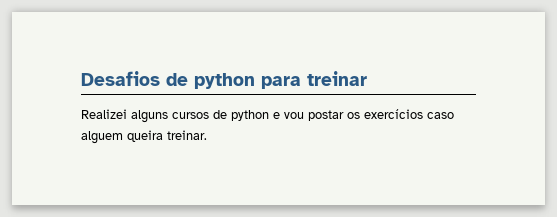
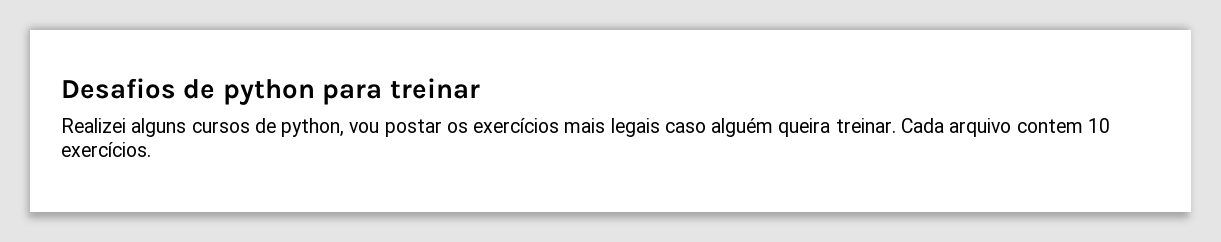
- Realizei alguns cursos de python e vou postar os exercícios caso alguem queira treinar.
+ Realizei alguns cursos de python, vou postar os exercícios mais legais caso alguém queira treinar. Cada arquivo contem 10 exercícios.

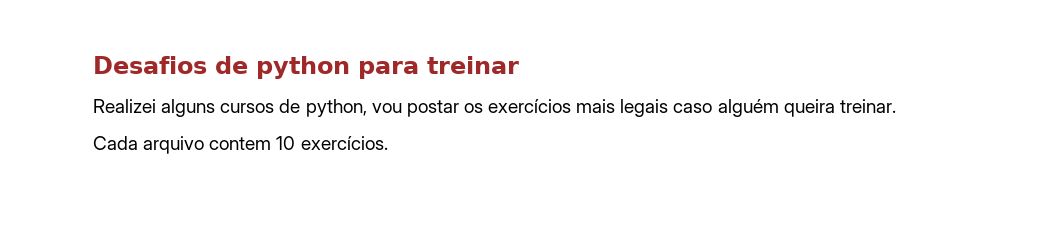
- Realizei alguns cursos de python, vou postar os exercícios mais legais caso alguém queira treinar. Cada arquivo contem 10 exercícios.
+ Realizei alguns cursos de python, vou postar os exercícios mais legais caso alguém queira treinar.
+ Cada arquivo contem 10 exercícios.

